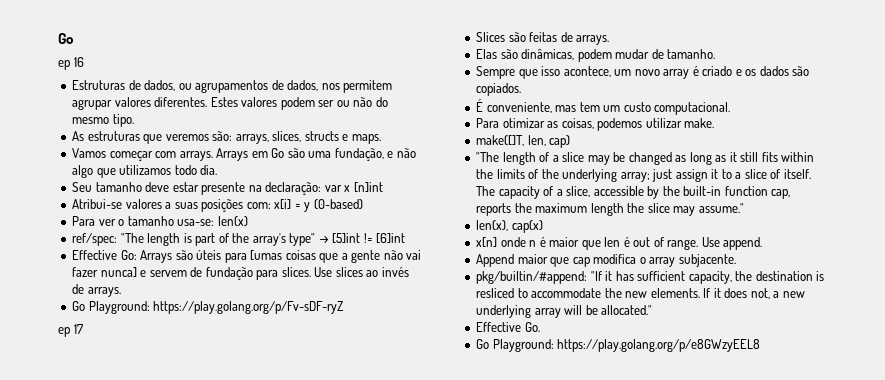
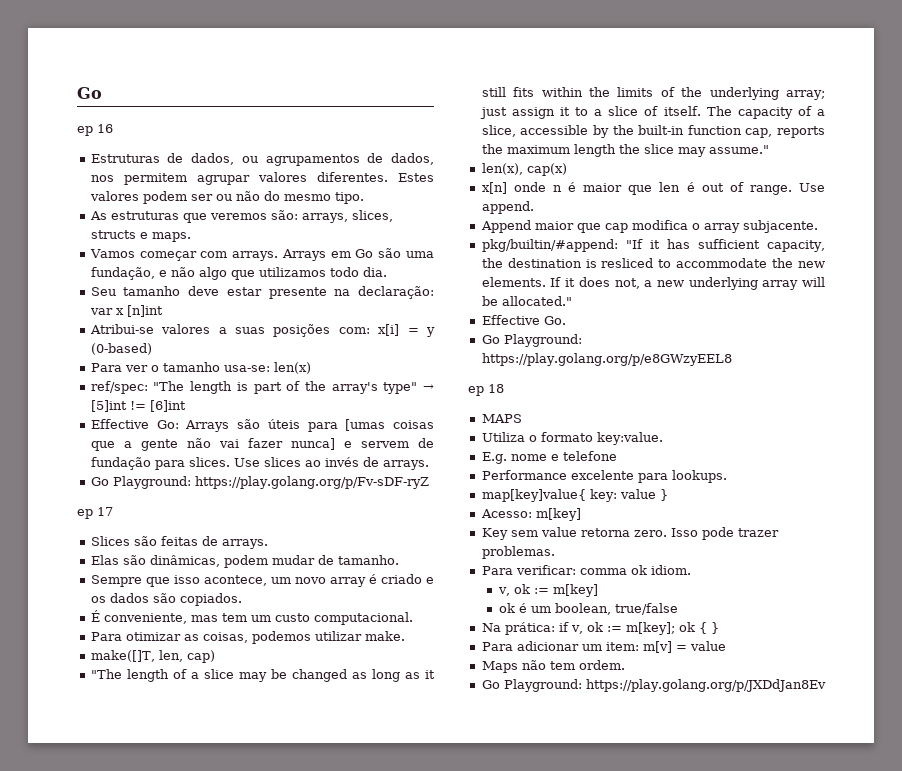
+ ep 18
+ MAPS
+ Utiliza o formato key:value.
+ E.g. nome e telefone
+ Performance excelente para lookups.
+ map[key]value{ key: value }
+ Acesso: m[key]
+ Key sem value retorna zero. Isso pode trazer problemas.
+ Para verificar: comma ok idiom.
+ v, ok := m[key]
+ ok é um boolean, true/false
+ Na prática: if v, ok := m[key]; ok { }
+ Para adicionar um item: m[v] = value
+ Maps não tem ordem.
+ Go Playground: https://play.golang.org/p/JXDdJan8Ev

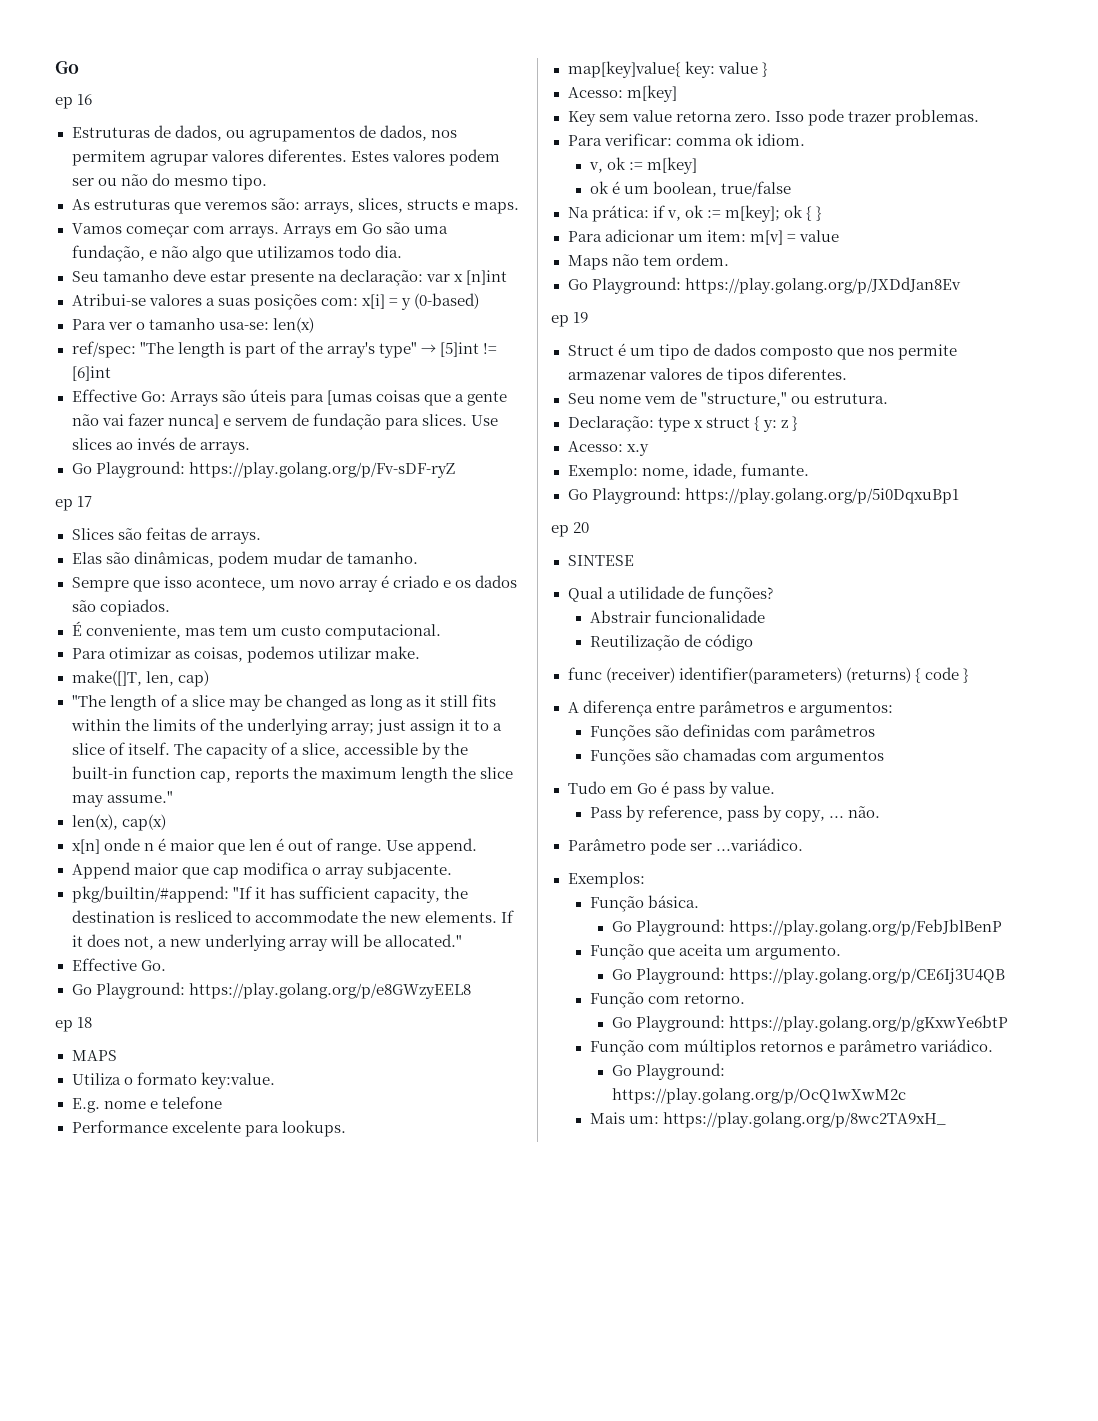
+ ep 19
+ Struct é um tipo de dados composto que nos permite armazenar valores de tipos diferentes.
+ Seu nome vem de "structure," ou estrutura.
+ Declaração: type x struct { y: z }
+ Acesso: x.y
+ Exemplo: nome, idade, fumante.
+ Go Playground: https://play.golang.org/p/5i0DqxuBp1
+ ep 20
+ SINTESE
+ Qual a utilidade de funções?
+ Abstrair funcionalidade
+ Reutilização de código
+ func (receiver) identifier(parameters) (returns) { code }
+ A diferença entre parâmetros e argumentos:
+ Funções são definidas com parâmetros
+ Funções são chamadas com argumentos
+ Tudo em Go é pass by value.
+ Pass by reference, pass by copy, ... não.
+ Parâmetro pode ser ...variádico.
+ Exemplos:
+ Função básica.
+ Go Playground: https://play.golang.org/p/FebJblBenP
+ Função que aceita um argumento.
+ Go Playground: https://play.golang.org/p/CE6Ij3U4QB
+ Função com retorno.
+ Go Playground: https://play.golang.org/p/gKxwYe6btP
+ Função com múltiplos retornos e parâmetro variádico.
+ Go Playground: https://play.golang.org/p/OcQ1wXwM2c
+ Mais um: https://play.golang.org/p/8wc2TA9xH_

